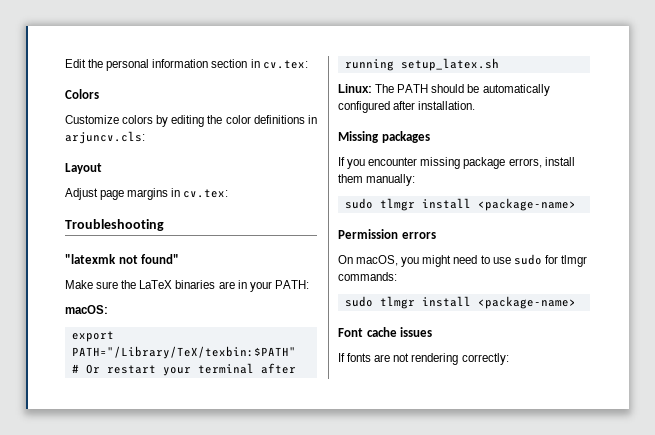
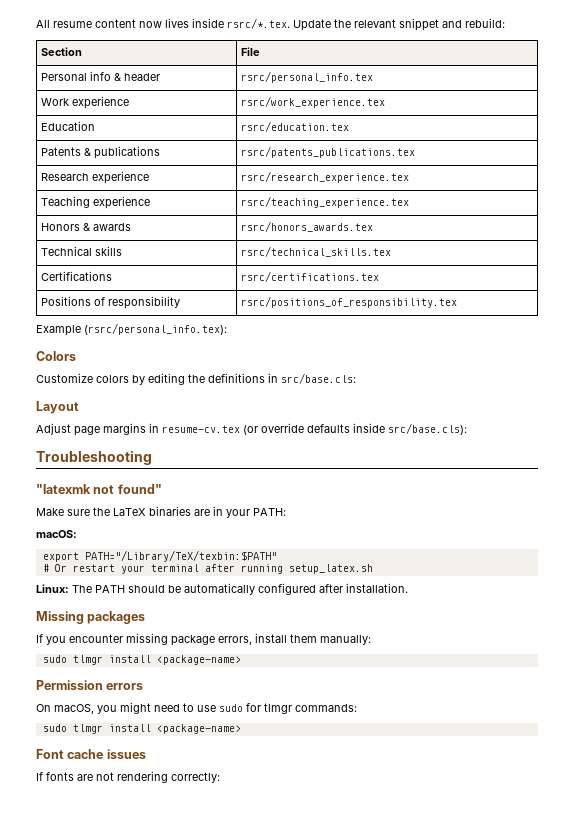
- Edit the personal information section in cv.tex:
+ All resume content now lives inside rsrc/*.tex. Update the relevant snippet and rebuild:
+ Section | File
+ Personal info & header | rsrc/personal_info.tex
+ Work experience | rsrc/work_experience.tex
+ Education | rsrc/education.tex
+ Patents & publications | rsrc/patents_publications.tex
+ Research experience | rsrc/research_experience.tex
+ Teaching experience | rsrc/teaching_experience.tex
+ Honors & awards | rsrc/honors_awards.tex
+ Technical skills | rsrc/technical_skills.tex
+ Certifications | rsrc/certifications.tex
+ Positions of responsibility | rsrc/positions_of_responsibility.tex
+ Example (rsrc/personal_info.tex):
- Customize colors by editing the color definitions in arjuncv.cls:
+ Customize colors by editing the definitions in src/base.cls:
- Adjust page margins in cv.tex:
+ Adjust page margins in resume-cv.tex (or override defaults inside src/base.cls):

